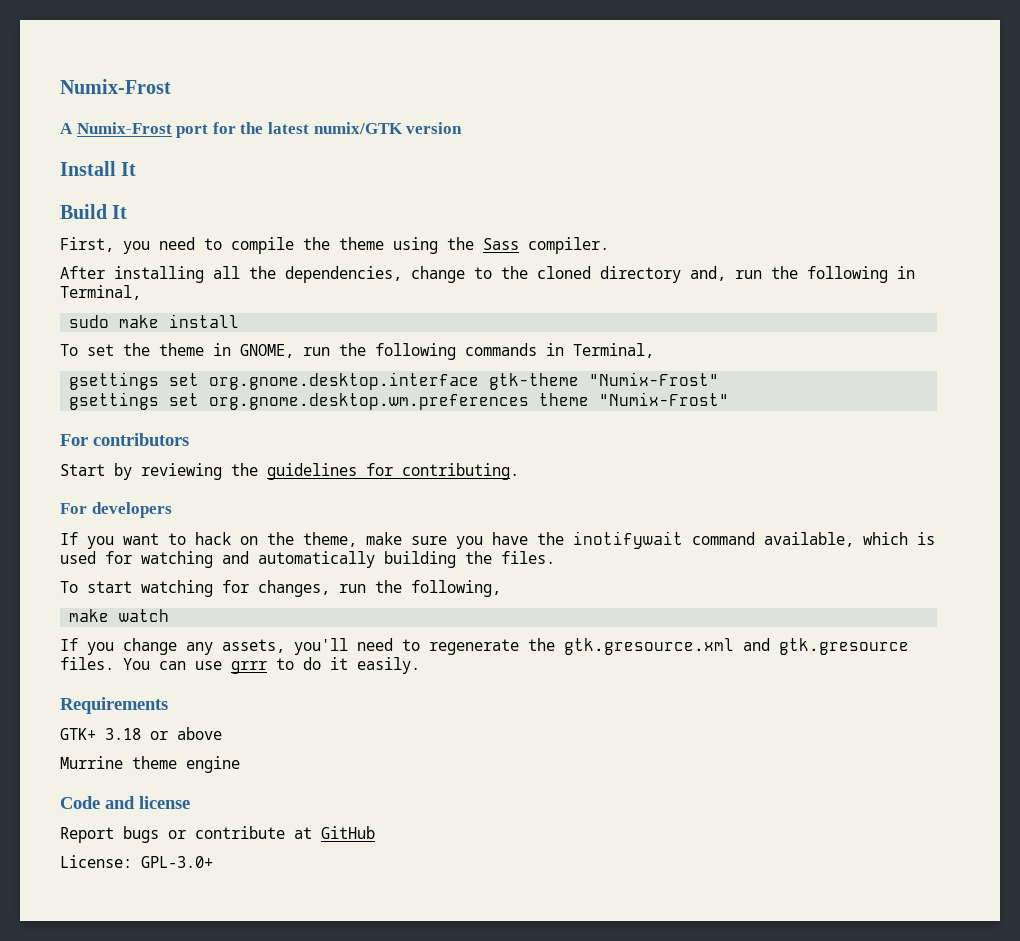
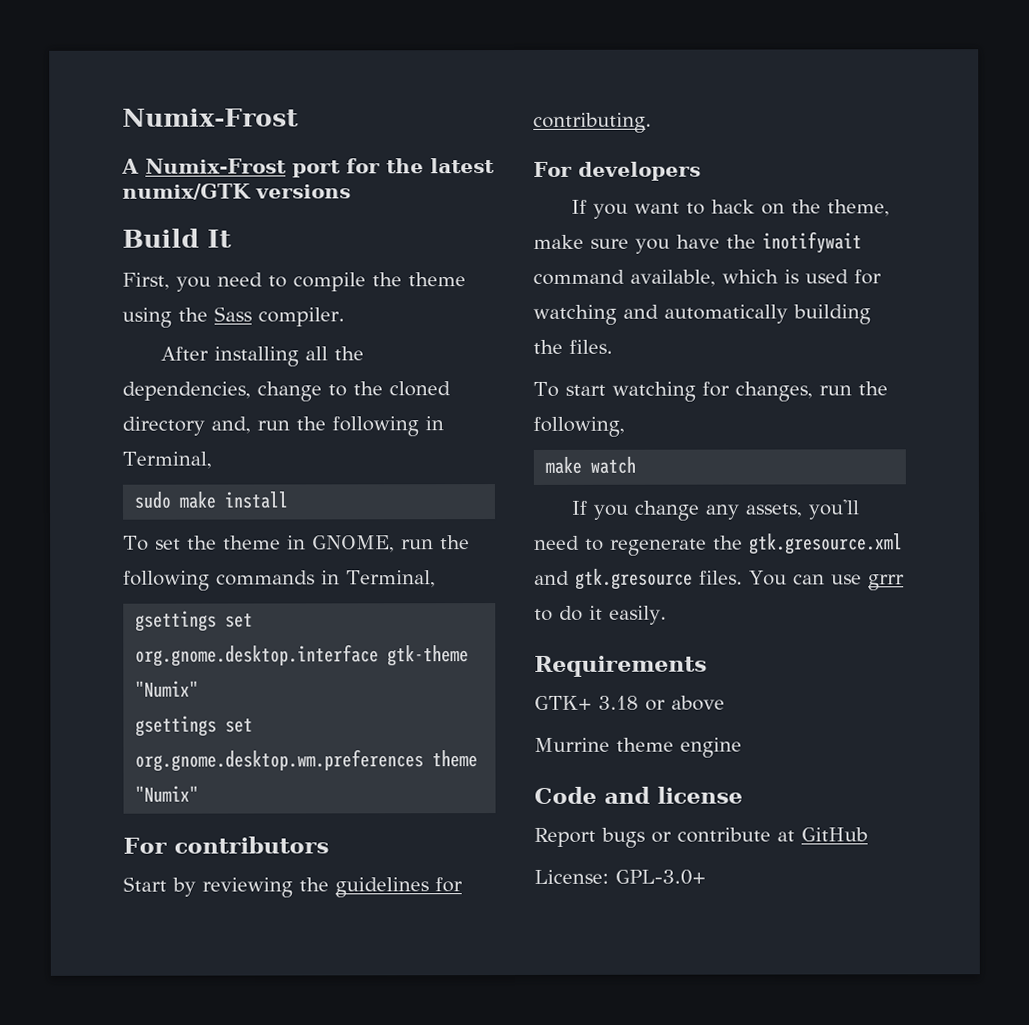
- A Numix-Frost port for the latest numix/GTK version
- Install It
+ A Numix-Frost port for the latest numix/GTK versions
- gsettings set org.gnome.desktop.interface gtk-theme "Numix-Frost"
+ gsettings set org.gnome.desktop.interface gtk-theme "Numix"
- gsettings set org.gnome.desktop.wm.preferences theme "Numix-Frost"
+ gsettings set org.gnome.desktop.wm.preferences theme "Numix"

